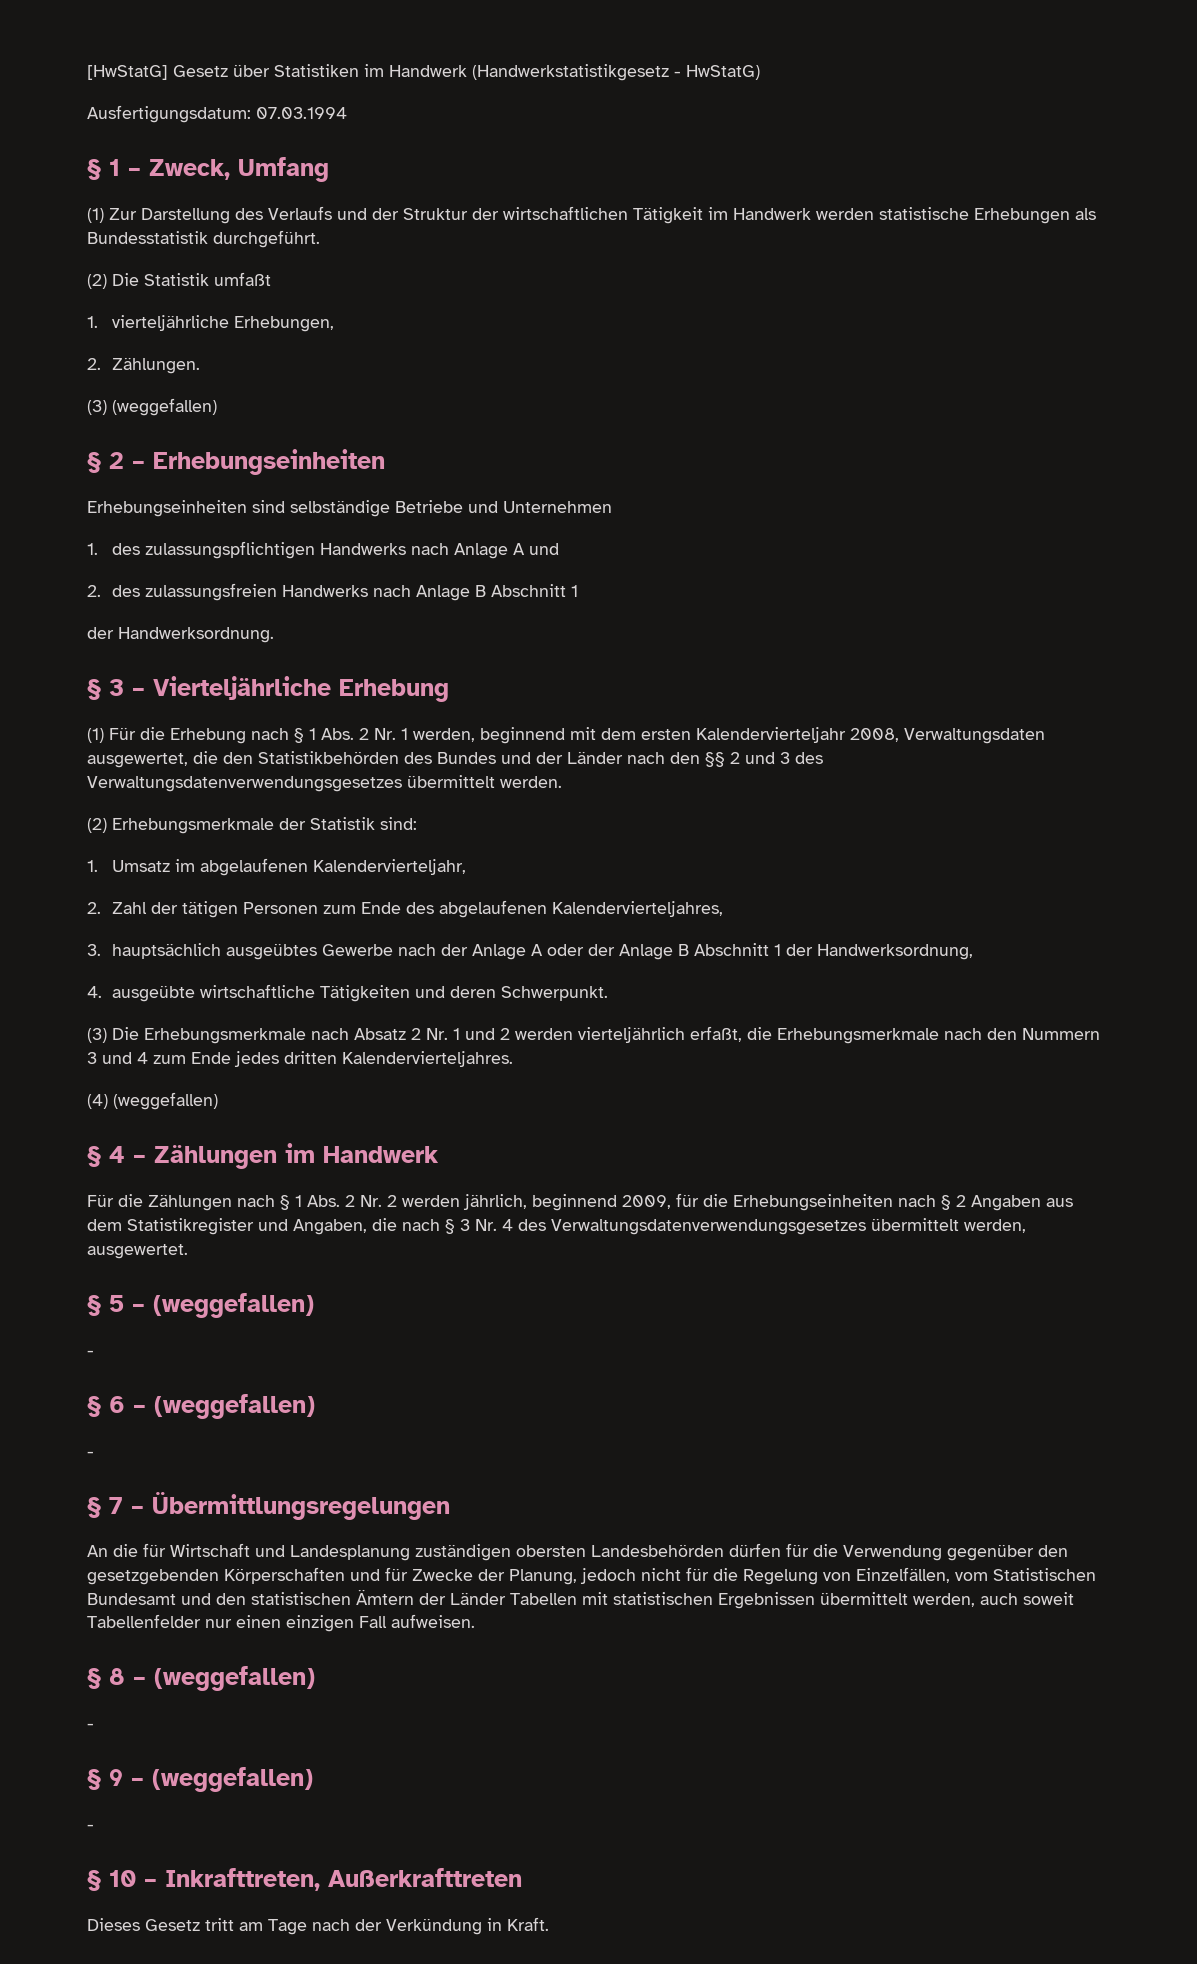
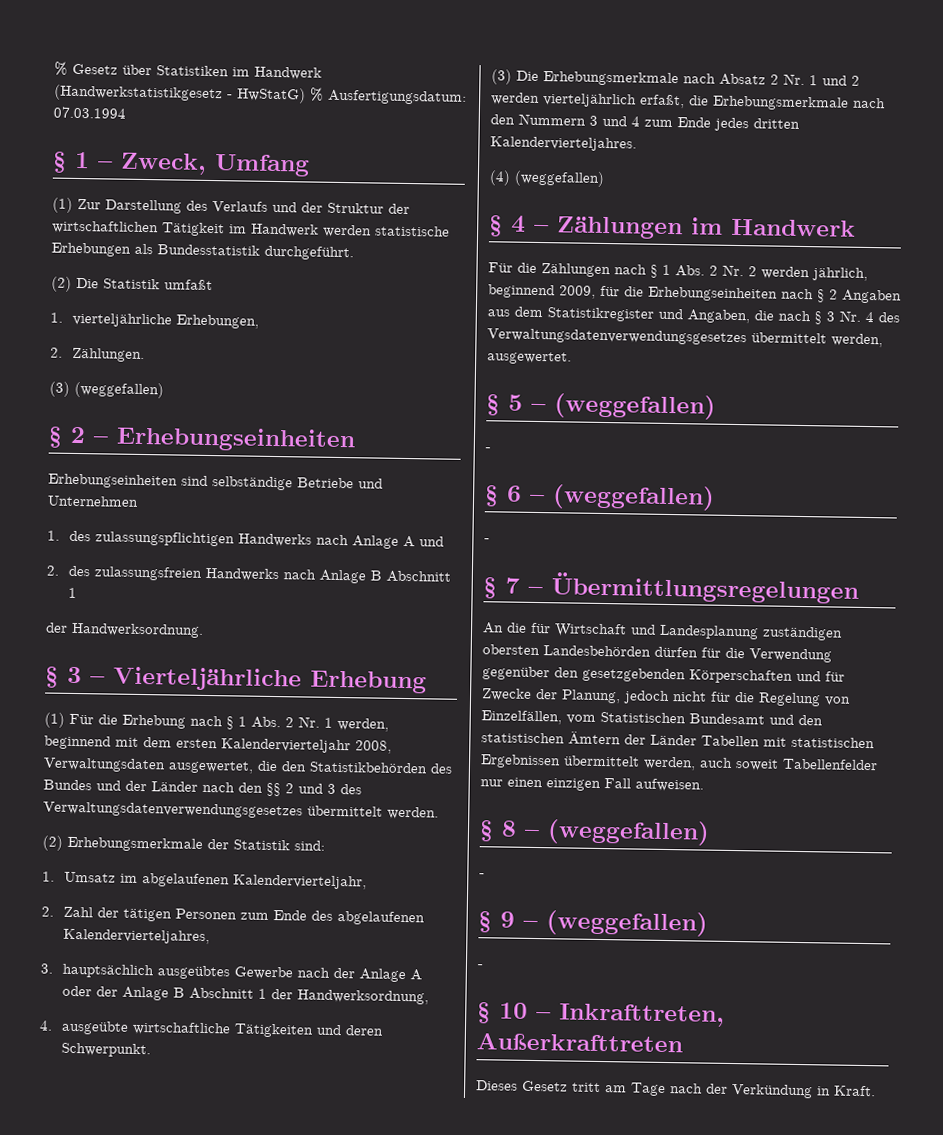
- [HwStatG] Gesetz über Statistiken im Handwerk (Handwerkstatistikgesetz - HwStatG)
- Ausfertigungsdatum: 07.03.1994
+ % Gesetz über Statistiken im Handwerk (Handwerkstatistikgesetz - HwStatG) % Ausfertigungsdatum: 07.03.1994

